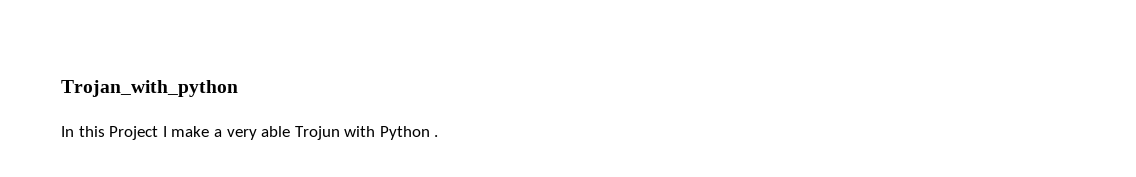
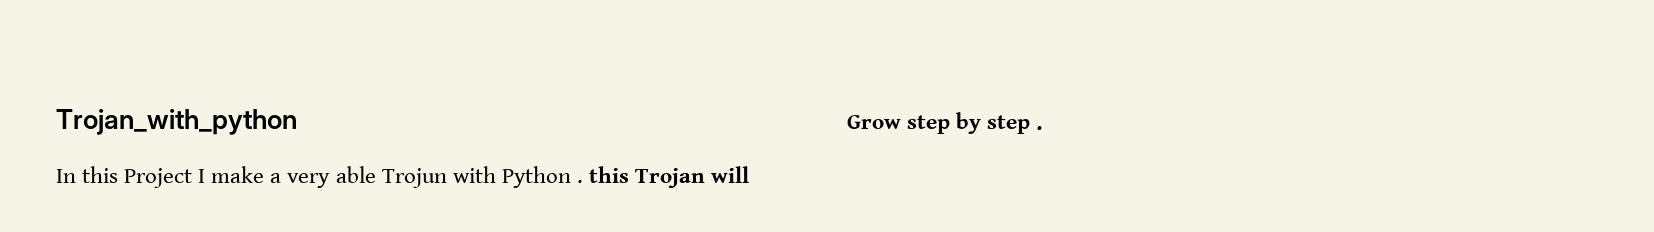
- In this Project I make a very able Trojun with Python .
+ In this Project I make a very able Trojun with Python . this Trojan will Grow step by step .

